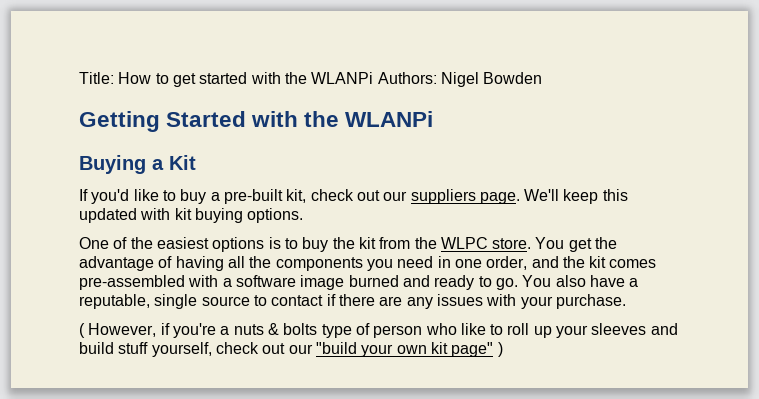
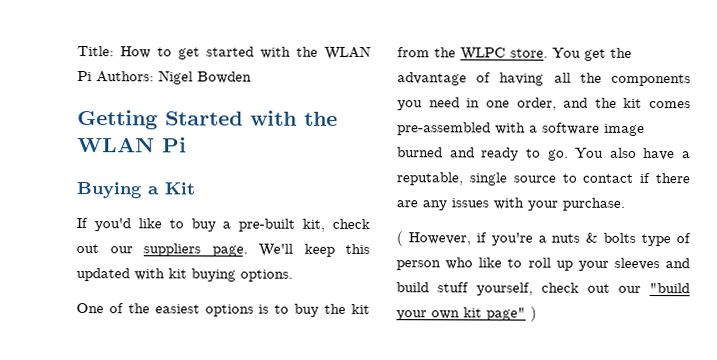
- Title: How to get started with the WLANPi Authors: Nigel Bowden
+ Title: How to get started with the WLAN Pi Authors: Nigel Bowden
- Getting Started with the WLANPi
+ Getting Started with the WLAN Pi

